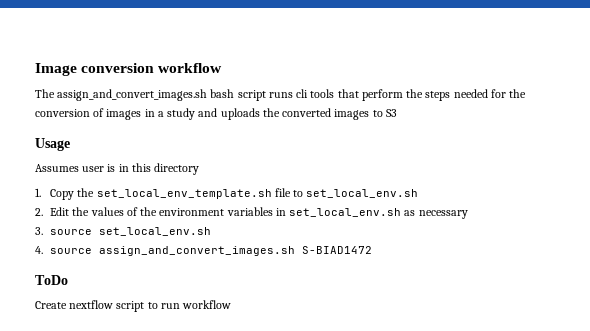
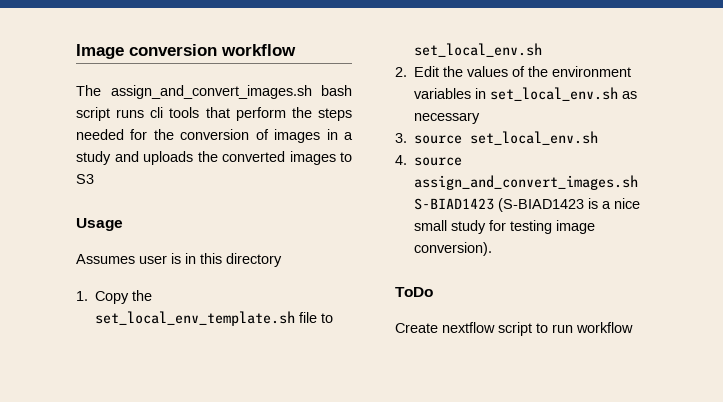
- 4. source assign_and_convert_images.sh S-BIAD1472
+ 4. source assign_and_convert_images.sh S-BIAD1423 (S-BIAD1423 is a nice small study for testing image conversion).

